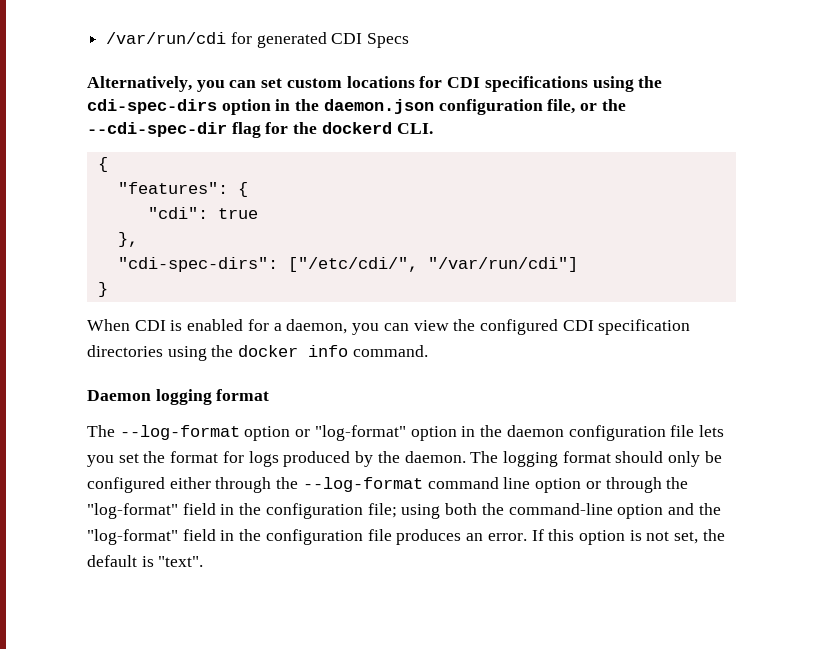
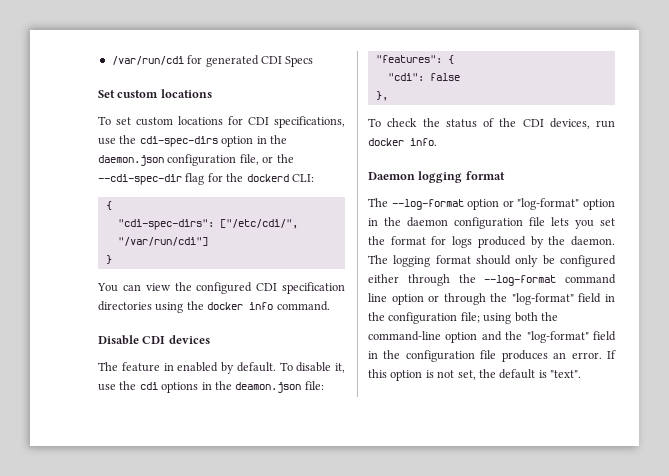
- Alternatively, you can set custom locations for CDI specifications using the cdi-spec-dirs option in the daemon.json configuration file, or the --cdi-spec-dir flag for the dockerd CLI.
+ Set custom locations
+ To set custom locations for CDI specifications, use the cdi-spec-dirs option in the daemon.json configuration file, or the --cdi-spec-dir flag for the dockerd CLI:
  {
- "features": {
- "cdi": true
- },
- When CDI is enabled for a daemon, you can view the configured CDI specification directories using the docker info command.
+ You can view the configured CDI specification directories using the docker info command.
+ Disable CDI devices
+ The feature in enabled by default. To disable it, use the cdi options in the deamon.json file:
+ "features": {
+ "cdi": false
+ },
+ To check the status of the CDI devices, run docker info.

